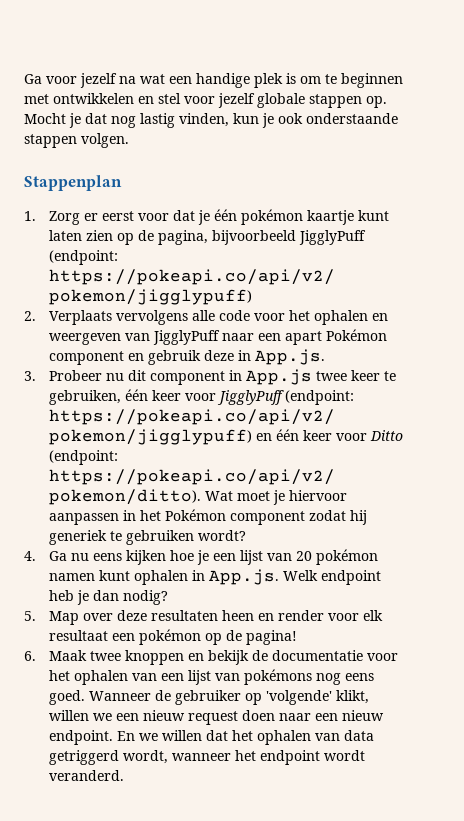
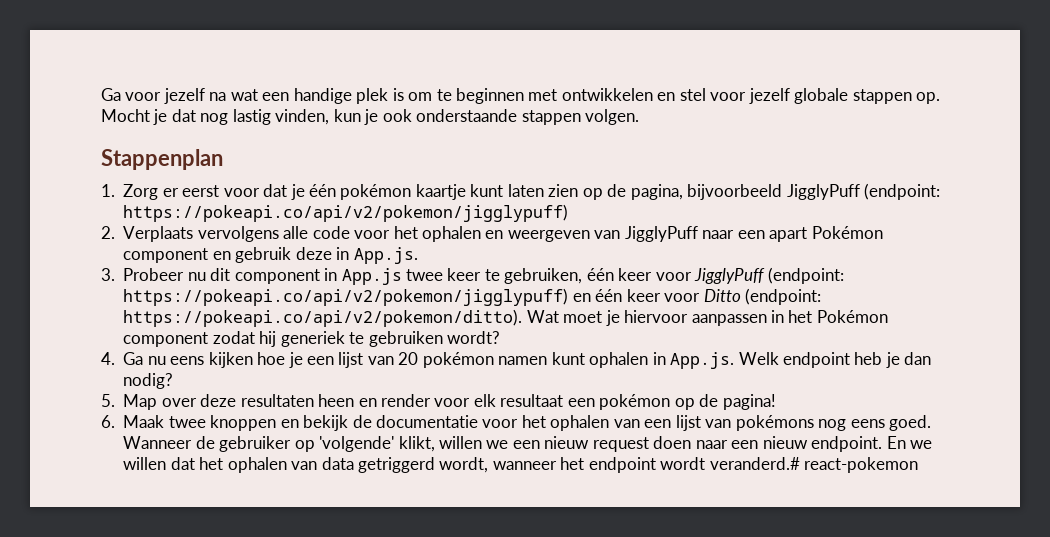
- En we willen dat het ophalen van data getriggerd wordt, wanneer het endpoint wordt veranderd.
+ En we willen dat het ophalen van data getriggerd wordt, wanneer het endpoint wordt veranderd.# react-pokemon

